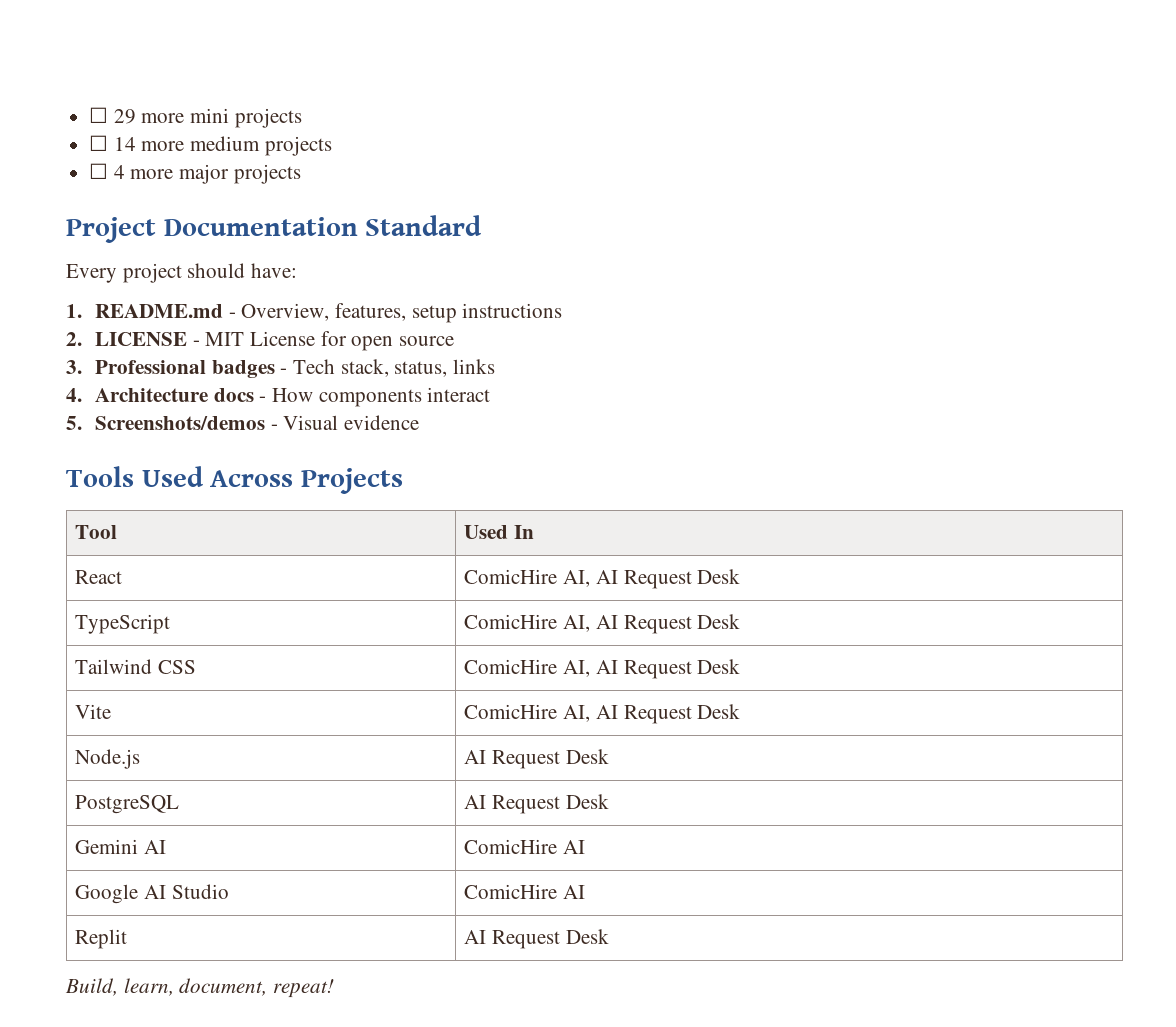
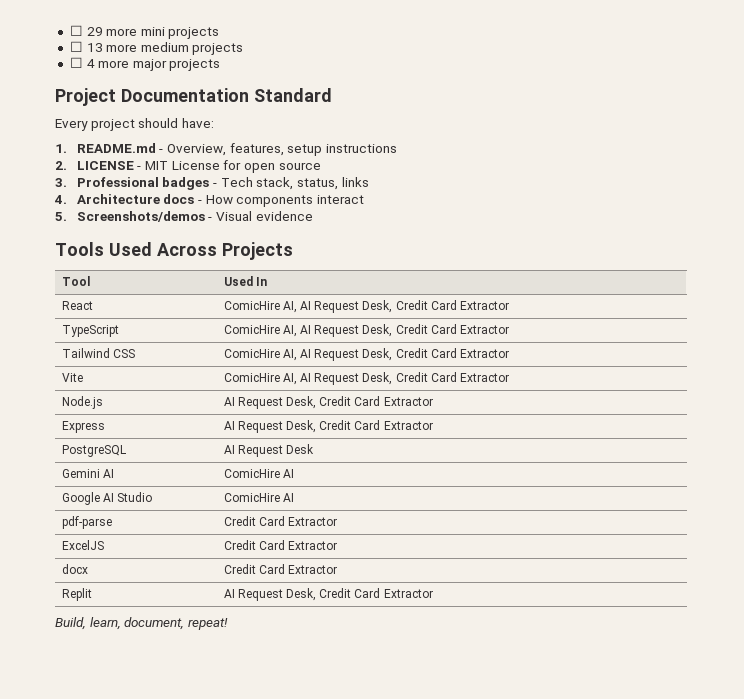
- ☐ 14 more medium projects
+ ☐ 13 more medium projects
- React | ComicHire AI, AI Request Desk
+ React | ComicHire AI, AI Request Desk, Credit Card Extractor
- TypeScript | ComicHire AI, AI Request Desk
+ TypeScript | ComicHire AI, AI Request Desk, Credit Card Extractor
- Tailwind CSS | ComicHire AI, AI Request Desk
+ Tailwind CSS | ComicHire AI, AI Request Desk, Credit Card Extractor
- Vite | ComicHire AI, AI Request Desk
+ Vite | ComicHire AI, AI Request Desk, Credit Card Extractor
- Node.js | AI Request Desk
+ Node.js | AI Request Desk, Credit Card Extractor
+ Express | AI Request Desk, Credit Card Extractor
+ pdf-parse | Credit Card Extractor
+ ExcelJS | Credit Card Extractor
+ docx | Credit Card Extractor
- Replit | AI Request Desk
+ Replit | AI Request Desk, Credit Card Extractor

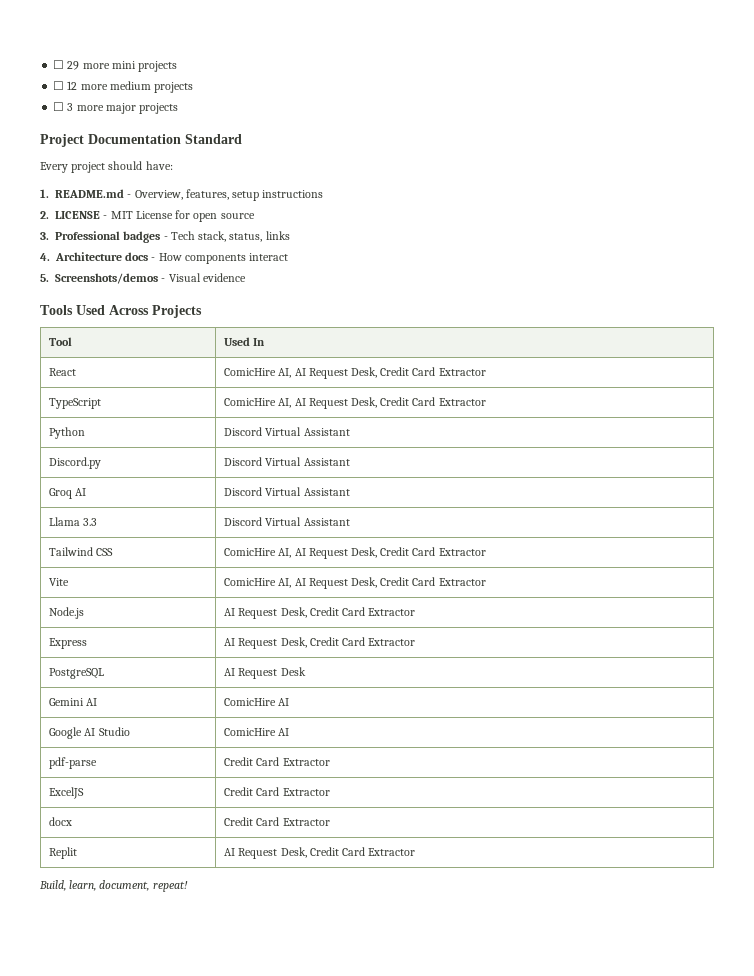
- ☐ 13 more medium projects
+ ☐ 12 more medium projects
- ☐ 4 more major projects
+ ☐ 3 more major projects
+ Python | Discord Virtual Assistant
+ Discord.py | Discord Virtual Assistant
+ Groq AI | Discord Virtual Assistant
+ Llama 3.3 | Discord Virtual Assistant

